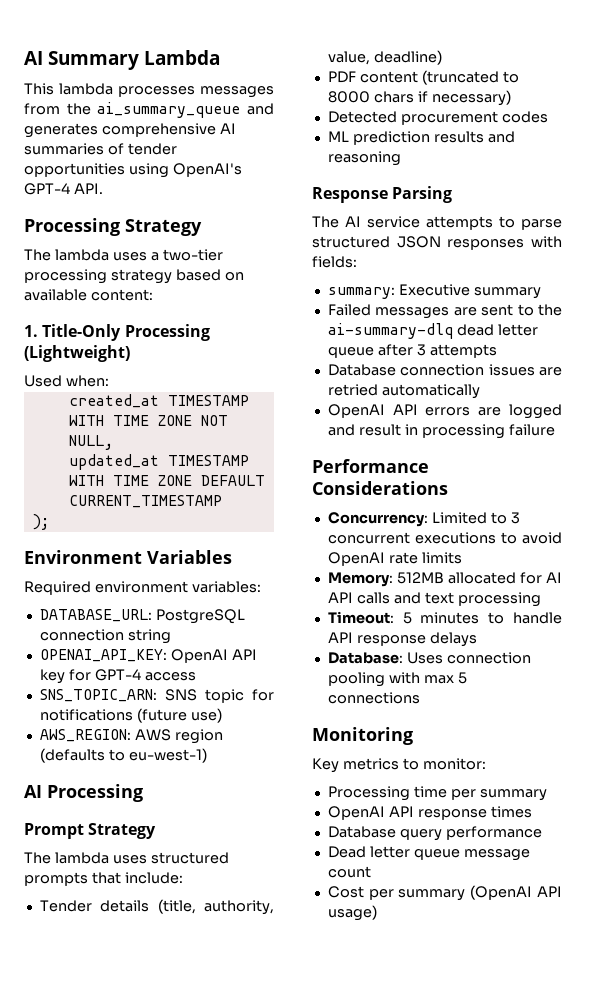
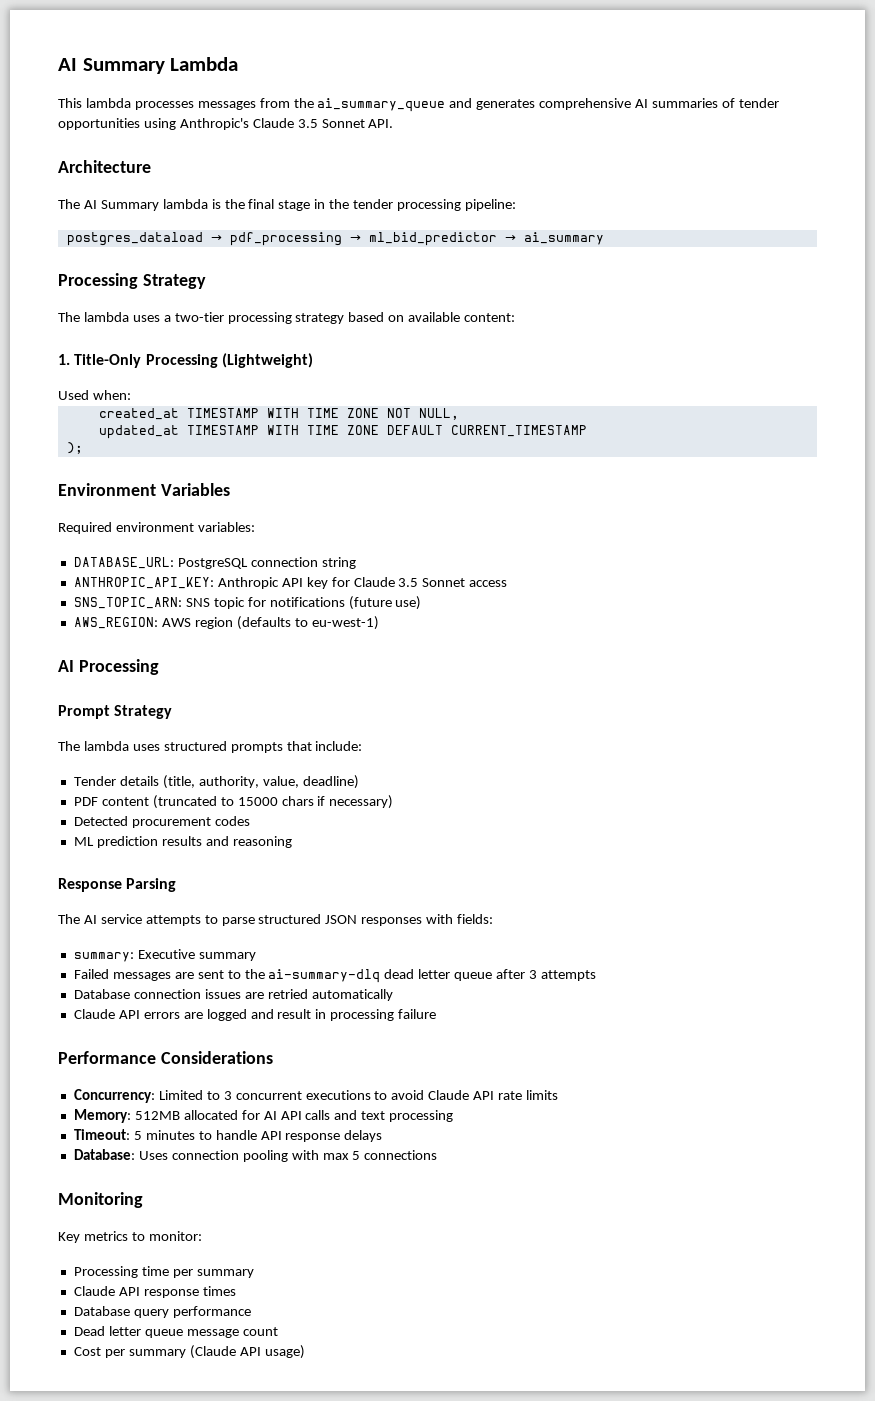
- This lambda processes messages from the ai_summary_queue and generates comprehensive AI summaries of tender opportunities using OpenAI's GPT-4 API.
+ This lambda processes messages from the ai_summary_queue and generates comprehensive AI summaries of tender opportunities using Anthropic's Claude 3.5 Sonnet API.
+ Architecture
+ The AI Summary lambda is the final stage in the tender processing pipeline:
+ postgres_dataload → pdf_processing → ml_bid_predictor → ai_summary
- OPENAI_API_KEY: OpenAI API key for GPT-4 access
+ ANTHROPIC_API_KEY: Anthropic API key for Claude 3.5 Sonnet access
- PDF content (truncated to 8000 chars if necessary)
+ PDF content (truncated to 15000 chars if necessary)
- OpenAI API errors are logged and result in processing failure
+ Claude API errors are logged and result in processing failure
- Concurrency: Limited to 3 concurrent executions to avoid OpenAI rate limits
+ Concurrency: Limited to 3 concurrent executions to avoid Claude API rate limits
- OpenAI API response times
+ Claude API response times
- Cost per summary (OpenAI API usage)
+ Cost per summary (Claude API usage)

